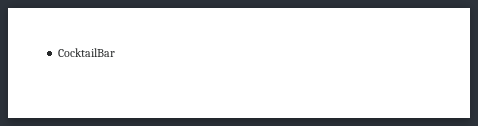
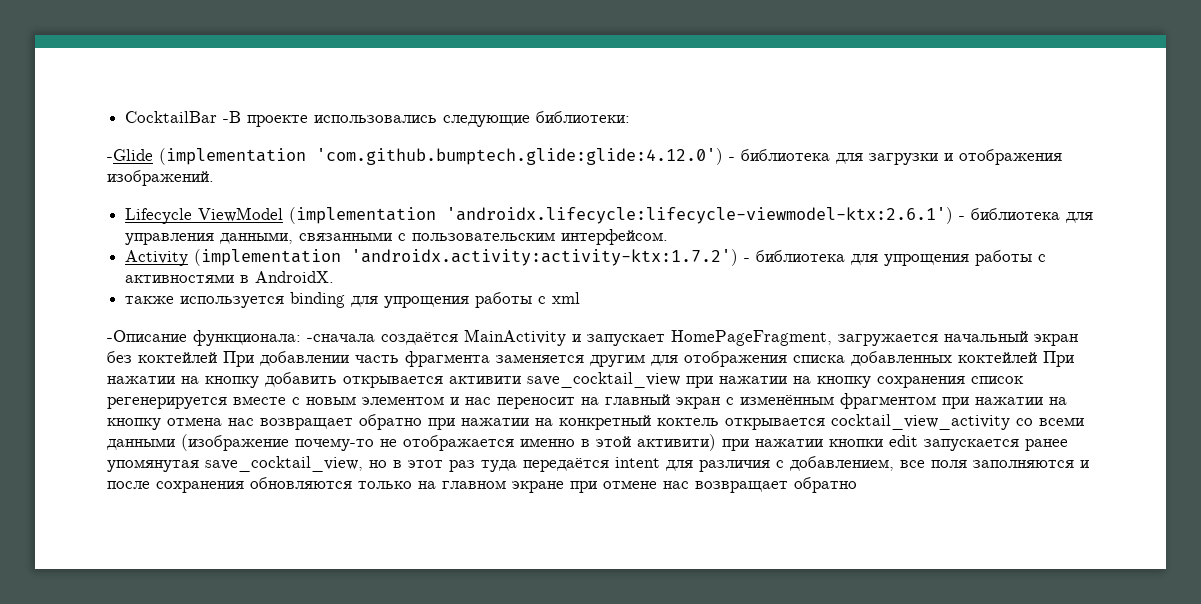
- CocktailBar
+ CocktailBar -В проекте использовались следующие библиотеки:
+ -Glide (implementation 'com.github.bumptech.glide:glide:4.12.0') - библиотека для загрузки и отображения изображений.
+ Lifecycle ViewModel (implementation 'androidx.lifecycle:lifecycle-viewmodel-ktx:2.6.1') - библиотека для управления данными, связанными с пользовательским интерфейсом.
+ Activity (implementation 'androidx.activity:activity-ktx:1.7.2') - библиотека для упрощения работы с активностями в AndroidX.
+ также используется binding для упрощения работы с xml
+ -Описание функционала: -сначала создаётся MainActivity и запускает HomePageFragment, загружается начальный экран без коктейлей При добавлении часть фрагмента заменяется другим для отображения списка добавленных коктейлей При нажатии на кнопку добавить открывается активити save_cocktail_view при нажатии на кнопку сохранения список регенерируется вместе с новым элементом и нас переносит на главный экран с изменённым фрагментом при нажатии на кнопку отмена нас возвращает обратно при нажатии на конкретный коктель открывается cocktail_view_activity со всеми данными (изображение почему-то не отображается именно в этой активити) при нажатии кнопки edit запускается ранее упомянутая save_cocktail_view, но в этот раз туда передаётся intent для различия с добавлением, все поля заполняются и после сохранения обновляются только на главном экране при отмене нас возвращает обратно

